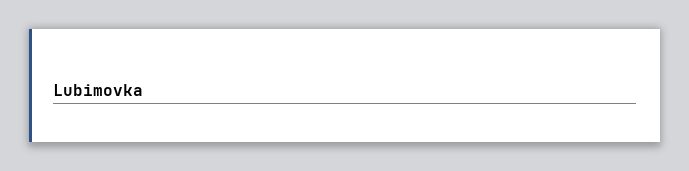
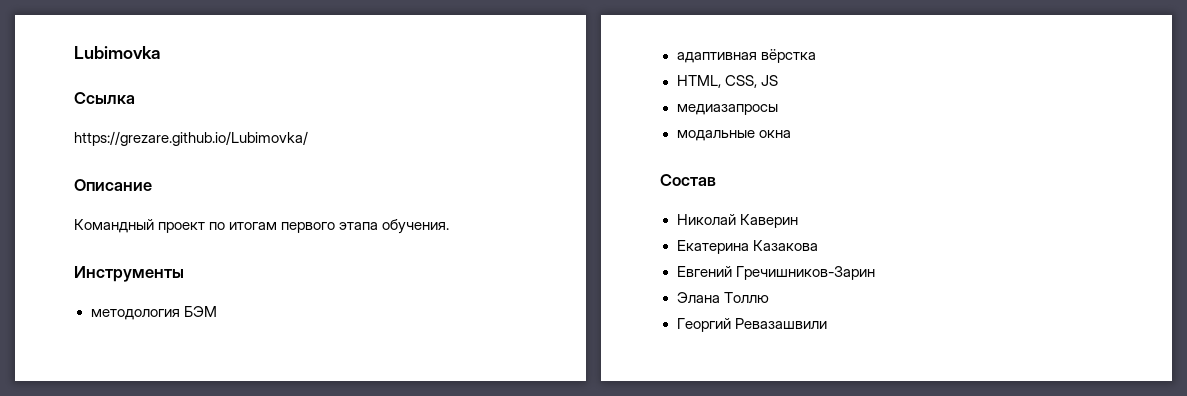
+ Ссылка
+ https://grezare.github.io/Lubimovka/
+ Описание
+ Командный проект по итогам первого этапа обучения.
+ Инструменты
+ методология БЭМ
+ адаптивная вёрстка
+ HTML, CSS, JS
+ медиазапросы
+ модальные окна
+ Состав
+ Николай Каверин
+ Екатерина Казакова
+ Евгений Гречишников-Зарин
+ Элана Толлю
+ Георгий Ревазашвили

